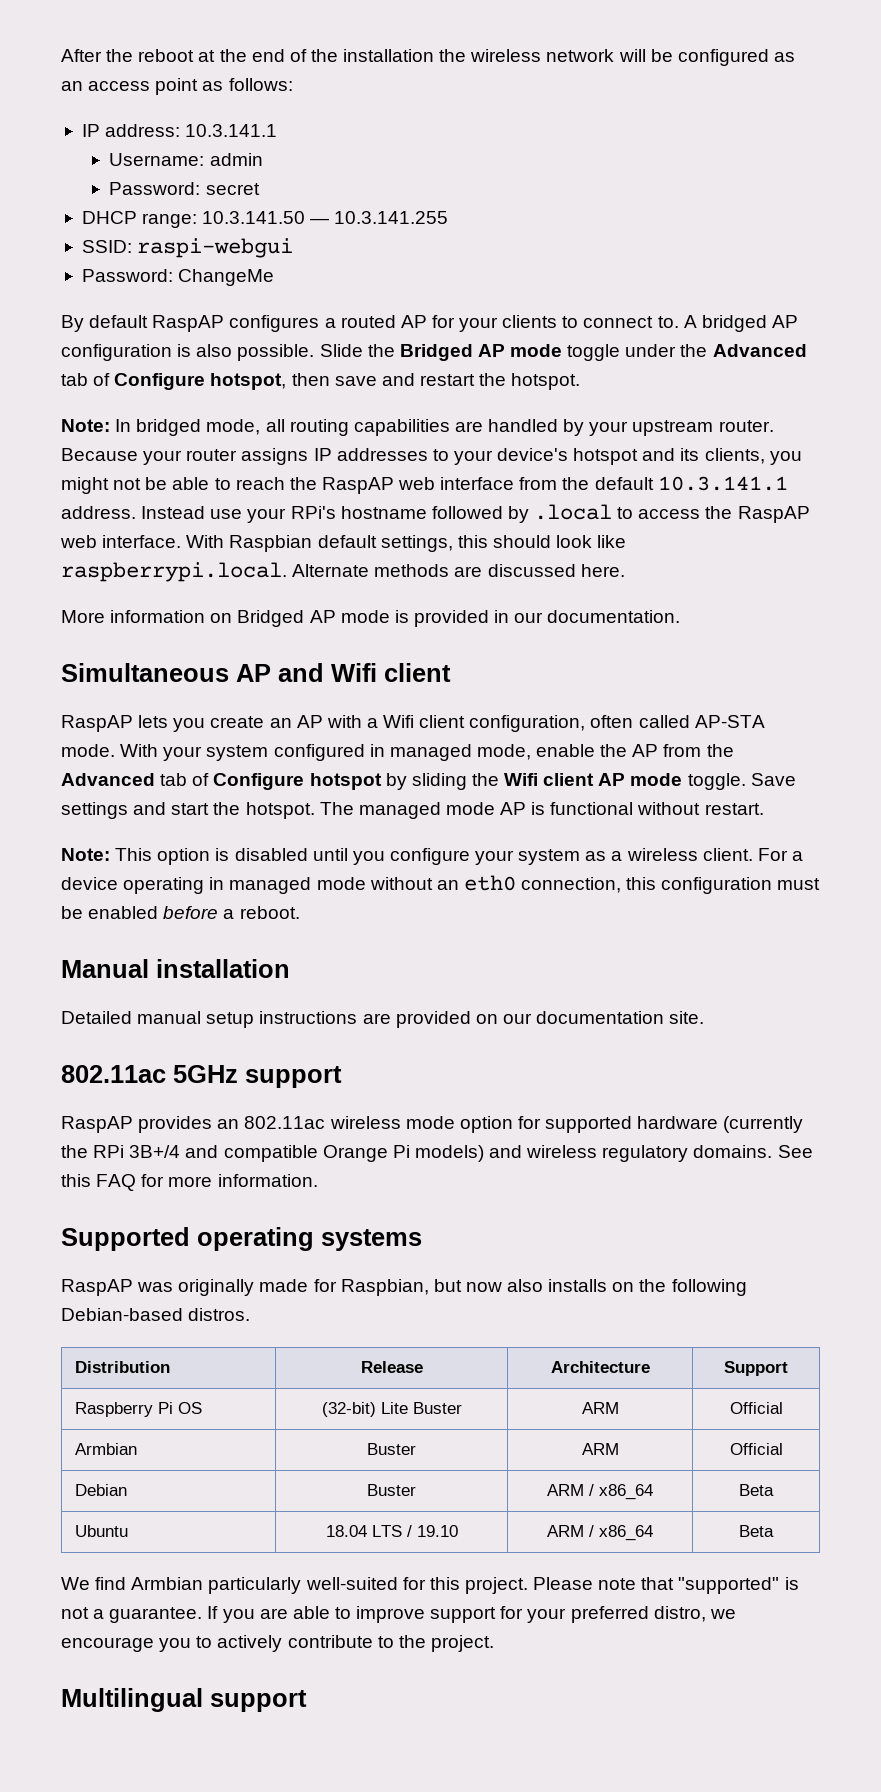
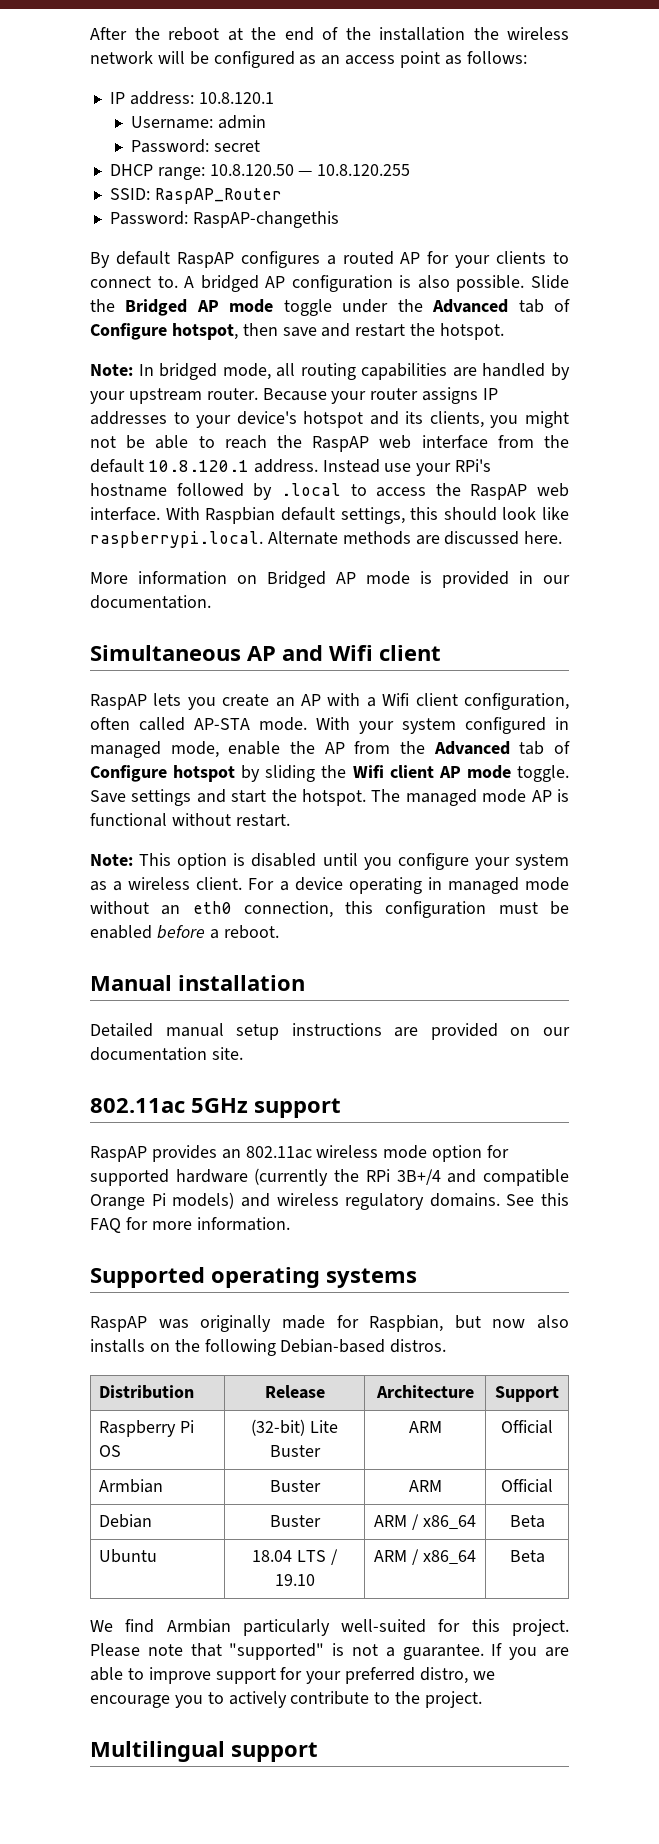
- IP address: 10.3.141.1
+ IP address: 10.8.120.1
- DHCP range: 10.3.141.50 — 10.3.141.255
+ DHCP range: 10.8.120.50 — 10.8.120.255
- SSID: raspi-webgui
- Password: ChangeMe
+ SSID: RaspAP_Router
+ Password: RaspAP-changethis
- Because your router assigns IP addresses to your device's hotspot and its clients, you might not be able to reach the RaspAP web interface from the default 10.3.141.1 address.
+ Because your router assigns IP addresses to your device's hotspot and its clients, you might not be able to reach the RaspAP web interface from the default 10.8.120.1 address.

